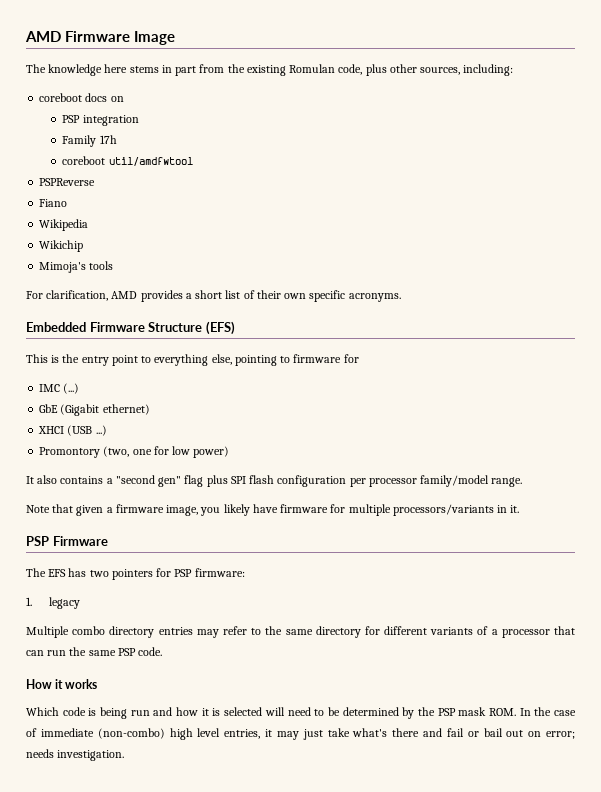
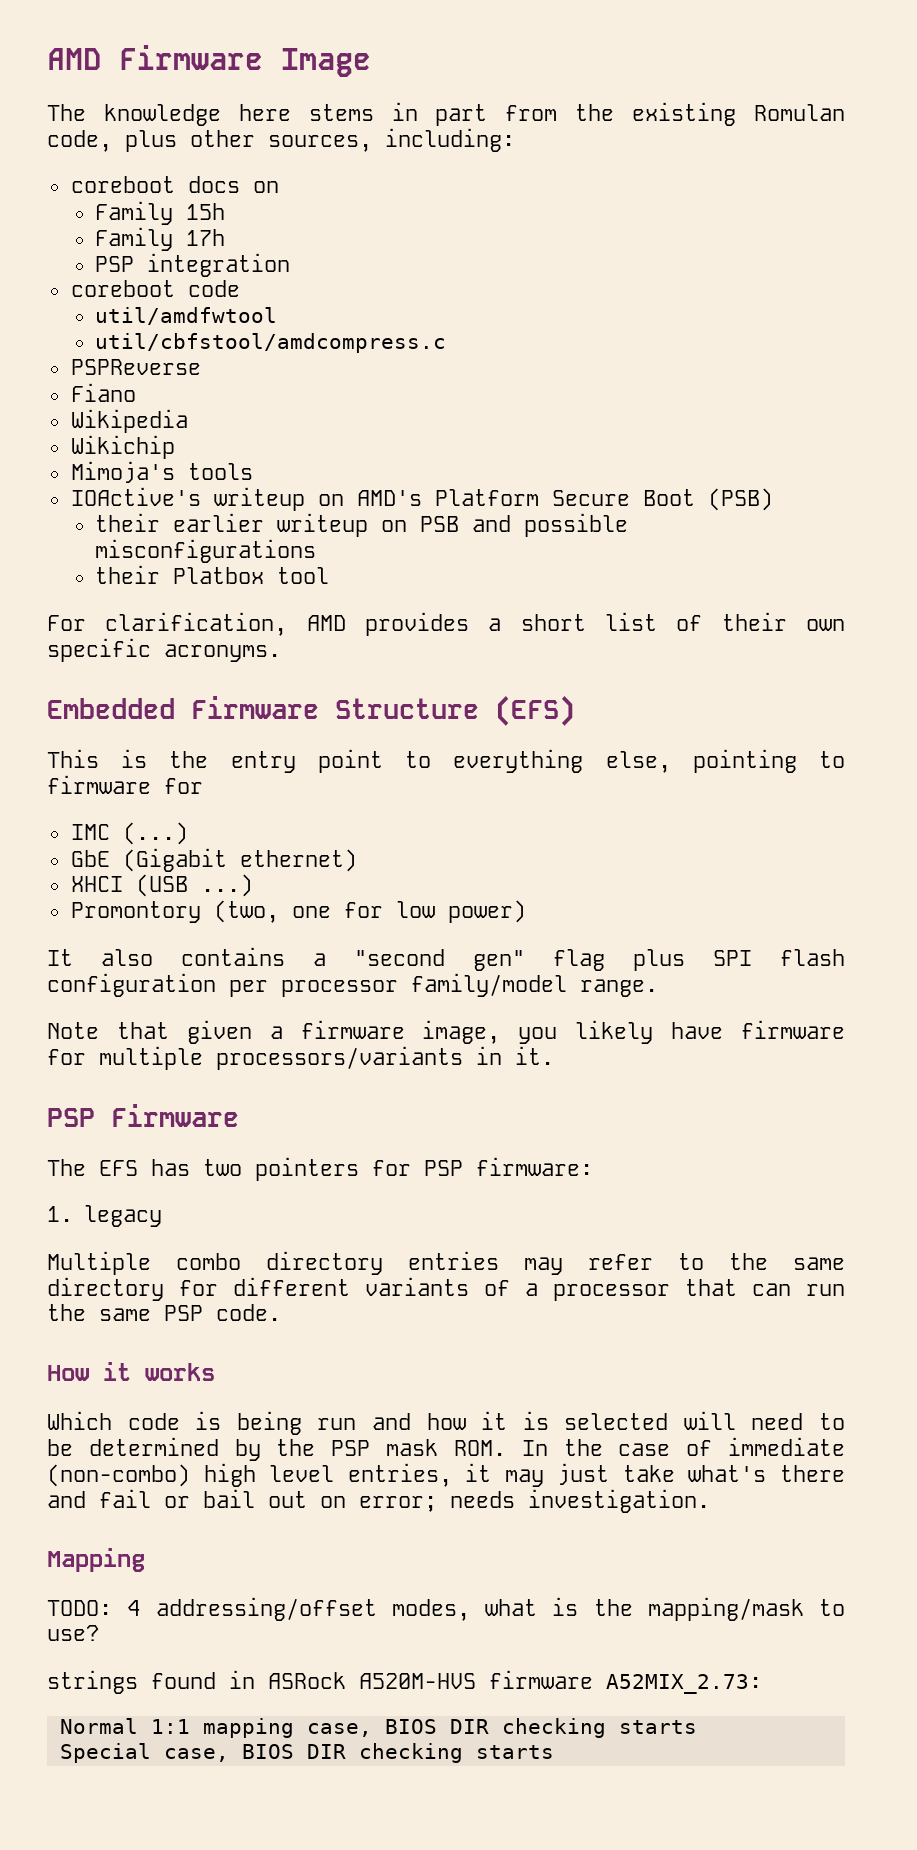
- PSP integration
+ Family 15h
- coreboot util/amdfwtool
+ PSP integration
+ coreboot code
+ util/amdfwtool
+ util/cbfstool/amdcompress.c
+ IOActive's writeup on AMD's Platform Secure Boot (PSB)
+ their earlier writeup on PSB and possible misconfigurations
+ their Platbox tool
+ Mapping
+ TODO: 4 addressing/offset modes, what is the mapping/mask to use?
+ strings found in ASRock A520M-HVS firmware A52MIX_2.73:
+ Normal 1:1 mapping case, BIOS DIR checking starts
+ Special case, BIOS DIR checking starts

